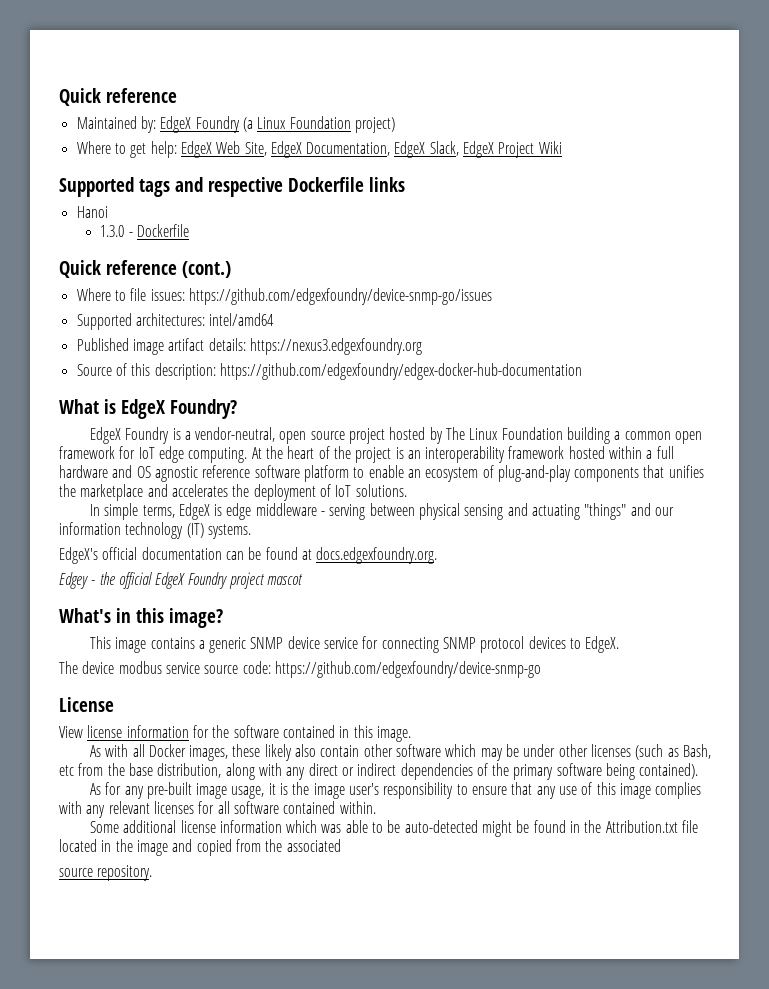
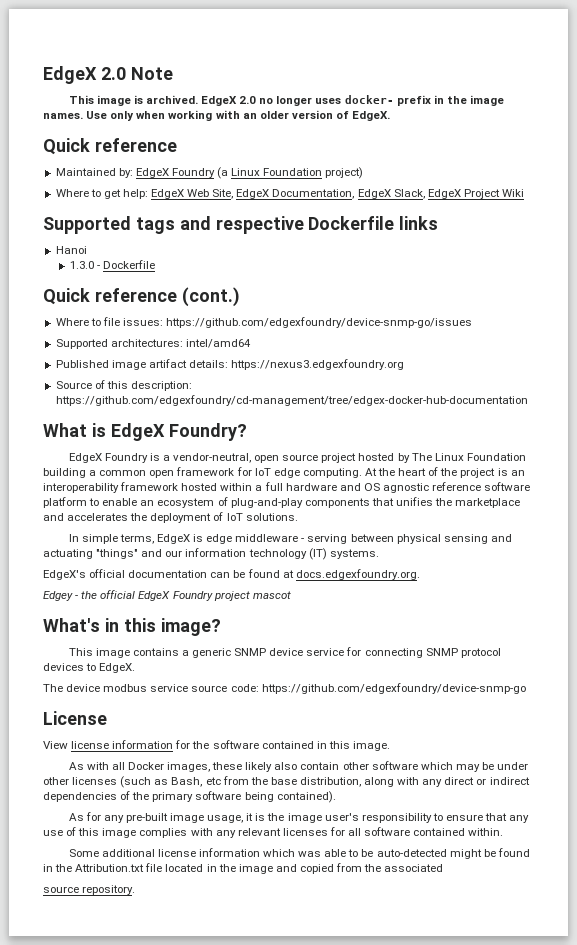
+ EdgeX 2.0 Note
+ This image is archived. EdgeX 2.0 no longer uses docker- prefix in the image names. Use only when working with an older version of EdgeX.
- Source of this description: https://github.com/edgexfoundry/edgex-docker-hub-documentation
+ Source of this description: https://github.com/edgexfoundry/cd-management/tree/edgex-docker-hub-documentation

